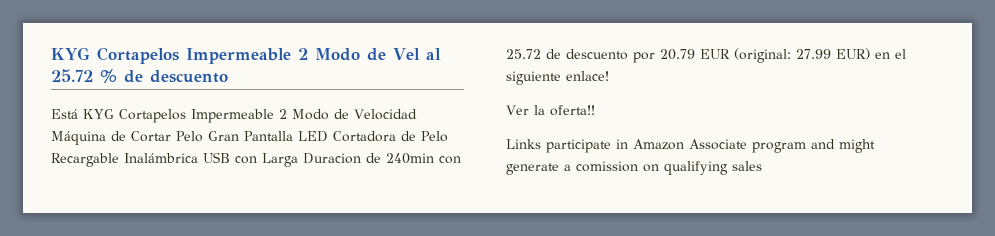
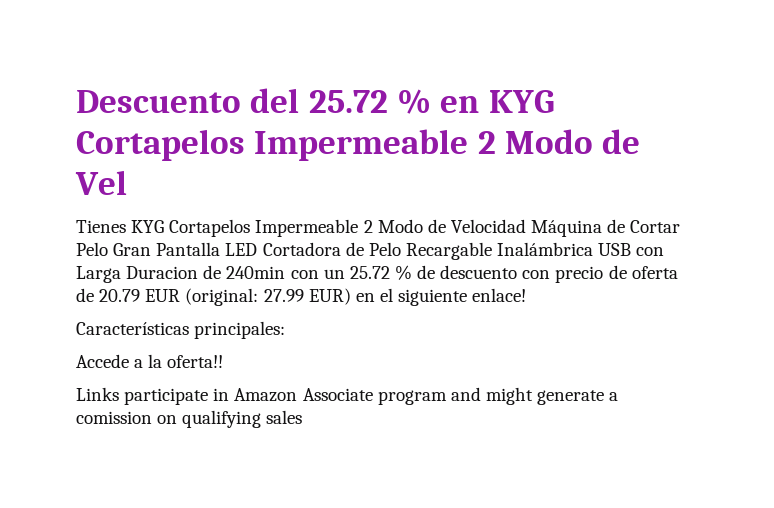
- KYG Cortapelos Impermeable 2 Modo de Vel al 25.72 % de descuento
- Está KYG Cortapelos Impermeable 2 Modo de Velocidad Máquina de Cortar Pelo Gran Pantalla LED Cortadora de Pelo Recargable Inalámbrica USB con Larga Duracion de 240min con 25.72 de descuento por 20.79 EUR (original: 27.99 EUR) en el siguiente enlace!
+ Descuento del 25.72 % en KYG Cortapelos Impermeable 2 Modo de Vel
+ Tienes KYG Cortapelos Impermeable 2 Modo de Velocidad Máquina de Cortar Pelo Gran Pantalla LED Cortadora de Pelo Recargable Inalámbrica USB con Larga Duracion de 240min con un 25.72 % de descuento con precio de oferta de 20.79 EUR (original: 27.99 EUR) en el siguiente enlace!
- Ver la oferta!!
+ Características principales:
+ Accede a la oferta!!

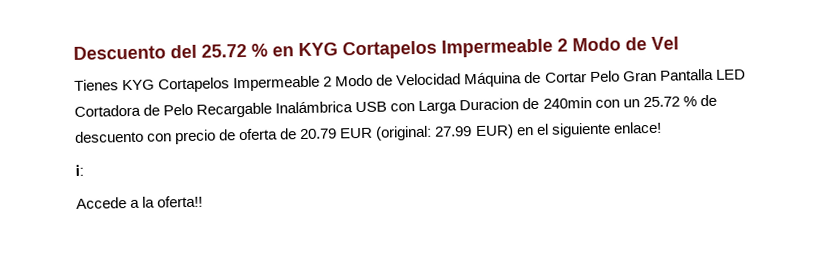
- Características principales:
+ ℹ:
- Links participate in Amazon Associate program and might generate a comission on qualifying sales

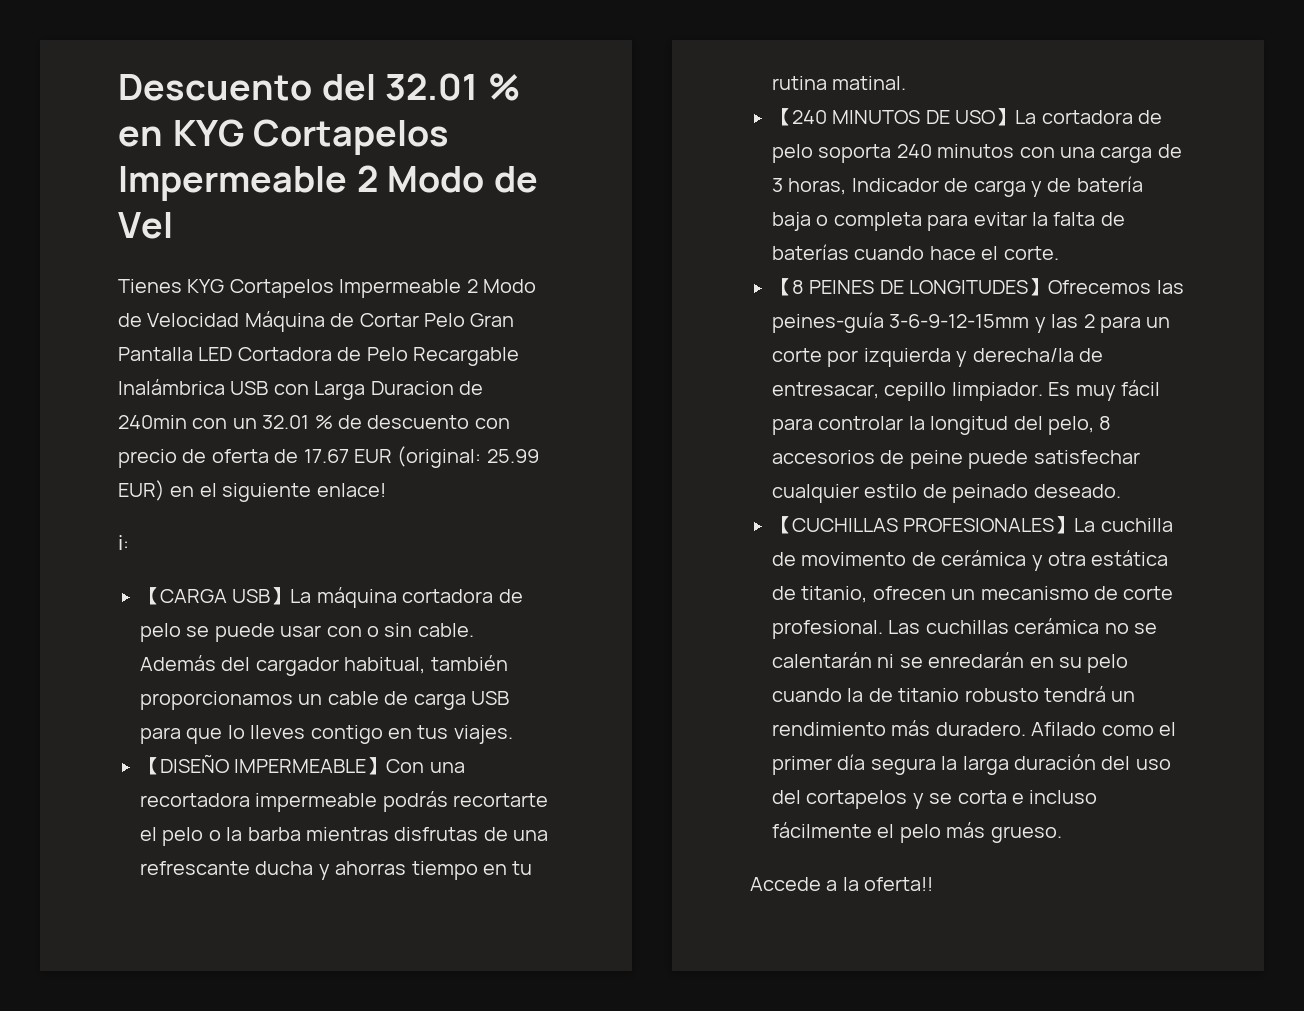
- Descuento del 25.72 % en KYG Cortapelos Impermeable 2 Modo de Vel
+ Descuento del 32.01 % en KYG Cortapelos Impermeable 2 Modo de Vel
- Tienes KYG Cortapelos Impermeable 2 Modo de Velocidad Máquina de Cortar Pelo Gran Pantalla LED Cortadora de Pelo Recargable Inalámbrica USB con Larga Duracion de 240min con un 25.72 % de descuento con precio de oferta de 20.79 EUR (original: 27.99 EUR) en el siguiente enlace!
+ Tienes KYG Cortapelos Impermeable 2 Modo de Velocidad Máquina de Cortar Pelo Gran Pantalla LED Cortadora de Pelo Recargable Inalámbrica USB con Larga Duracion de 240min con un 32.01 % de descuento con precio de oferta de 17.67 EUR (original: 25.99 EUR) en el siguiente enlace!
+ 【CARGA USB】La máquina cortadora de pelo se puede usar con o sin cable. Además del cargador habitual, también proporcionamos un cable de carga USB para que lo lleves contigo en tus viajes.
+ 【DISEÑO IMPERMEABLE】Con una recortadora impermeable podrás recortarte el pelo o la barba mientras disfrutas de una refrescante ducha y ahorras tiempo en tu rutina matinal.
+ 【240 MINUTOS DE USO】La cortadora de pelo soporta 240 minutos con una carga de 3 horas, Indicador de carga y de batería baja o completa para evitar la falta de baterías cuando hace el corte.
+ 【8 PEINES DE LONGITUDES】Ofrecemos las peines-guía 3-6-9-12-15mm y las 2 para un corte por izquierda y derecha/la de entresacar, cepillo limpiador. Es muy fácil para controlar la longitud del pelo, 8 accesorios de peine puede satisfechar cualquier estilo de peinado deseado.
+ 【CUCHILLAS PROFESIONALES】La cuchilla de movimento de cerámica y otra estática de titanio, ofrecen un mecanismo de corte profesional. Las cuchillas cerámica no se calentarán ni se enredarán en su pelo cuando la de titanio robusto tendrá un rendimiento más duradero. Afilado como el primer día segura la larga duración del uso del cortapelos y se corta e incluso fácilmente el pelo más grueso.

